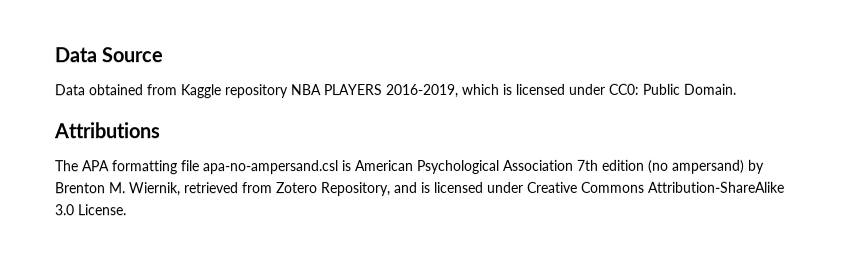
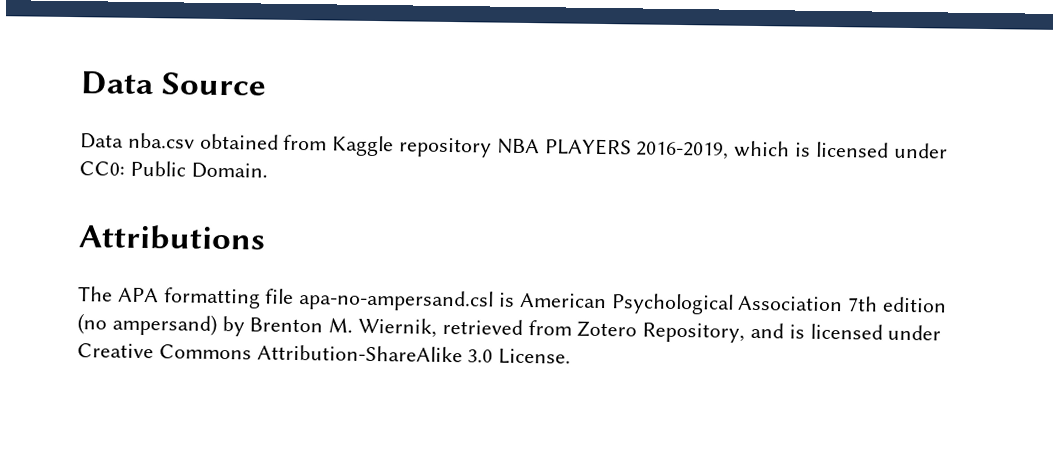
- Data obtained from Kaggle repository NBA PLAYERS 2016-2019, which is licensed under CC0: Public Domain.
+ Data nba.csv obtained from Kaggle repository NBA PLAYERS 2016-2019, which is licensed under CC0: Public Domain.

